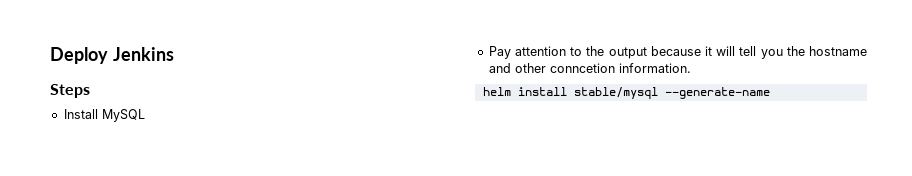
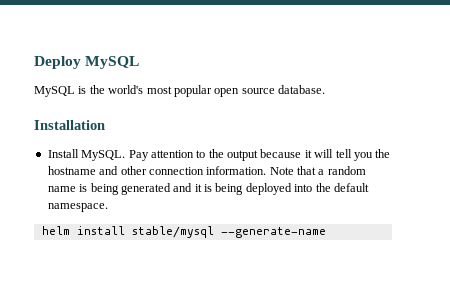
- Deploy Jenkins
- Steps
+ Deploy MySQL
+ MySQL is the world's most popular open source database.
+ Installation
- Install MySQL
- Pay attention to the output because it will tell you the hostname and other conncetion information.
+ Install MySQL. Pay attention to the output because it will tell you the hostname and other connection information. Note that a random name is being generated and it is being deployed into the default namespace.

